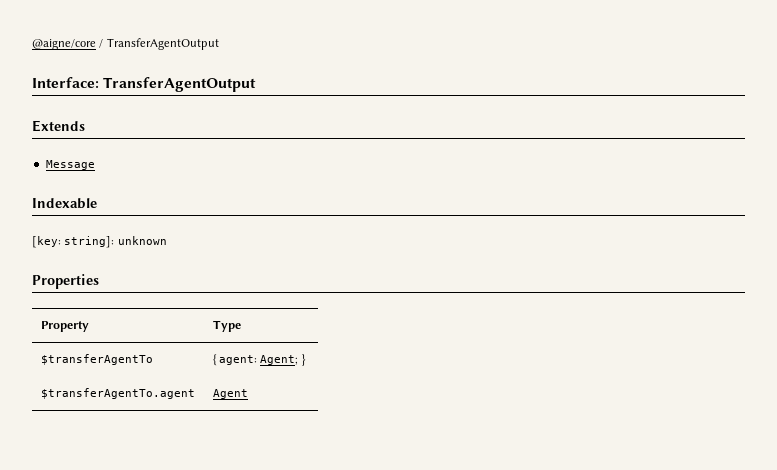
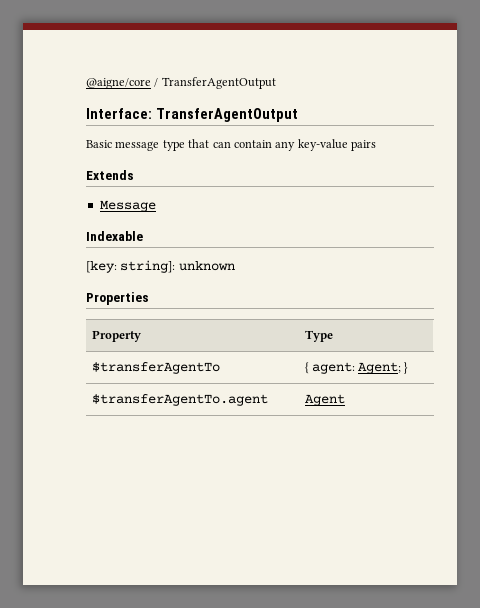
+ Basic message type that can contain any key-value pairs

